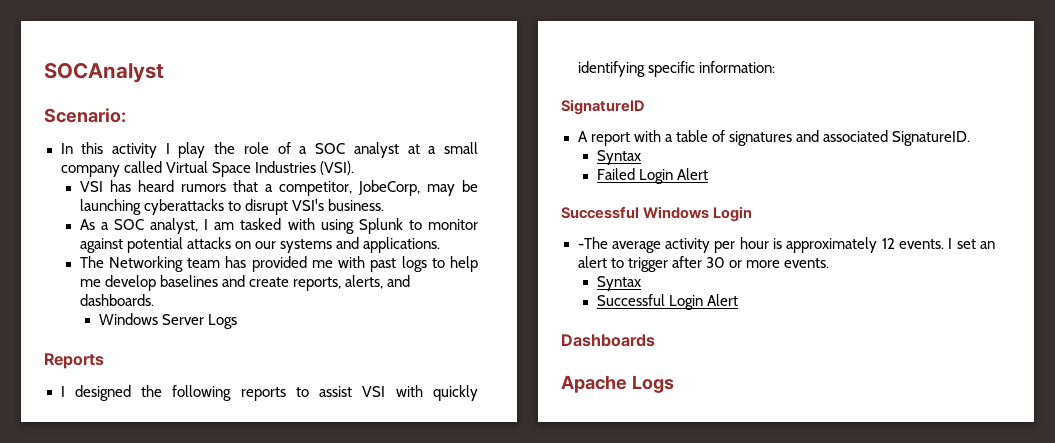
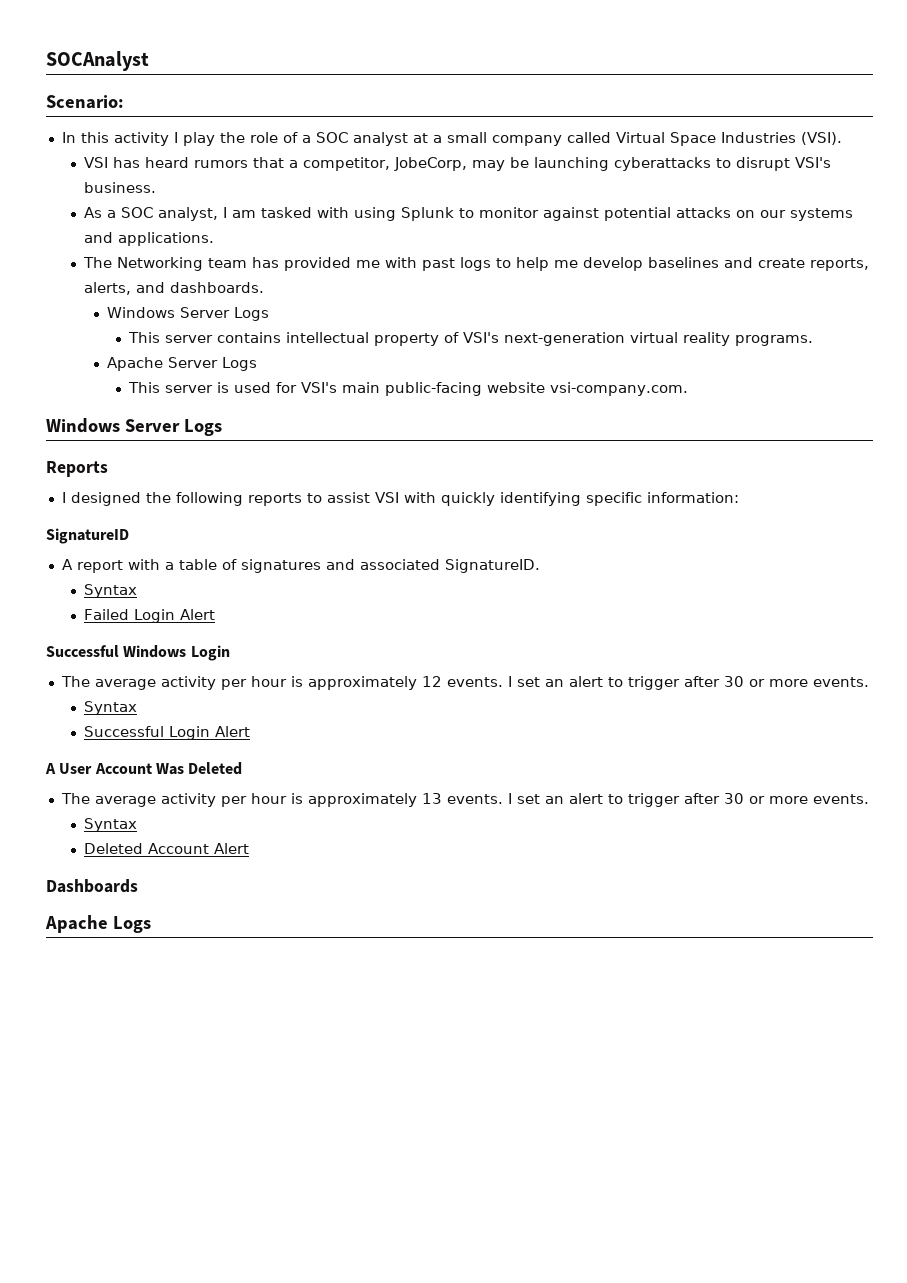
+ This server contains intellectual property of VSI's next-generation virtual reality programs.
+ Apache Server Logs
+ This server is used for VSI's main public-facing website vsi-company.com.
+ Windows Server Logs
- -The average activity per hour is approximately 12 events.
+ The average activity per hour is approximately 12 events.
+ A User Account Was Deleted
+ The average activity per hour is approximately 13 events. I set an alert to trigger after 30 or more events.
+ Syntax
+ Deleted Account Alert

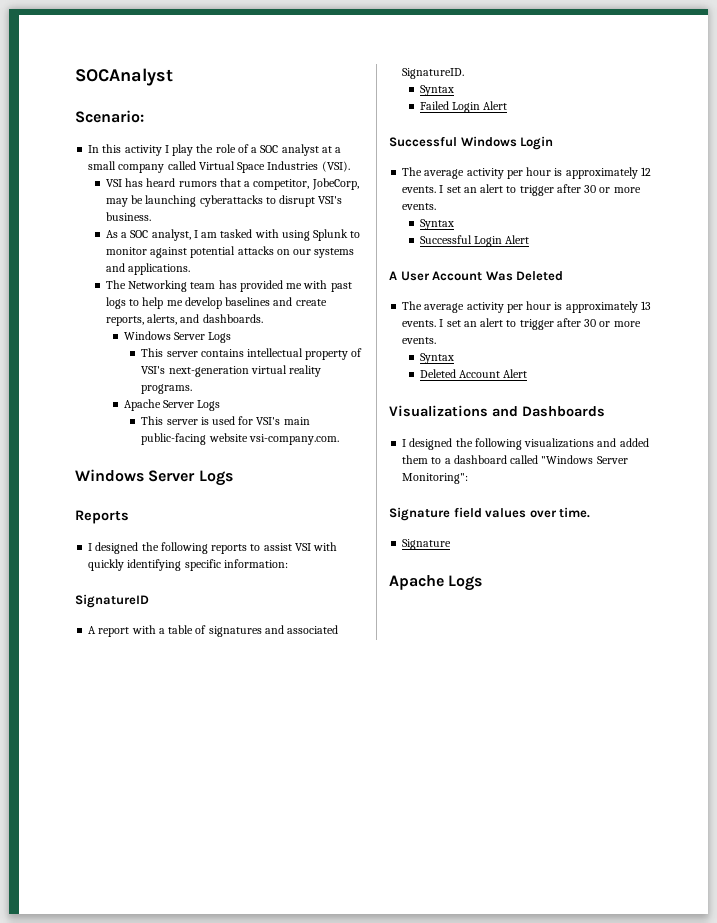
- Dashboards
+ Visualizations and Dashboards
+ I designed the following visualizations and added them to a dashboard called "Windows Server Monitoring":
+ Signature field values over time.
+ Signature

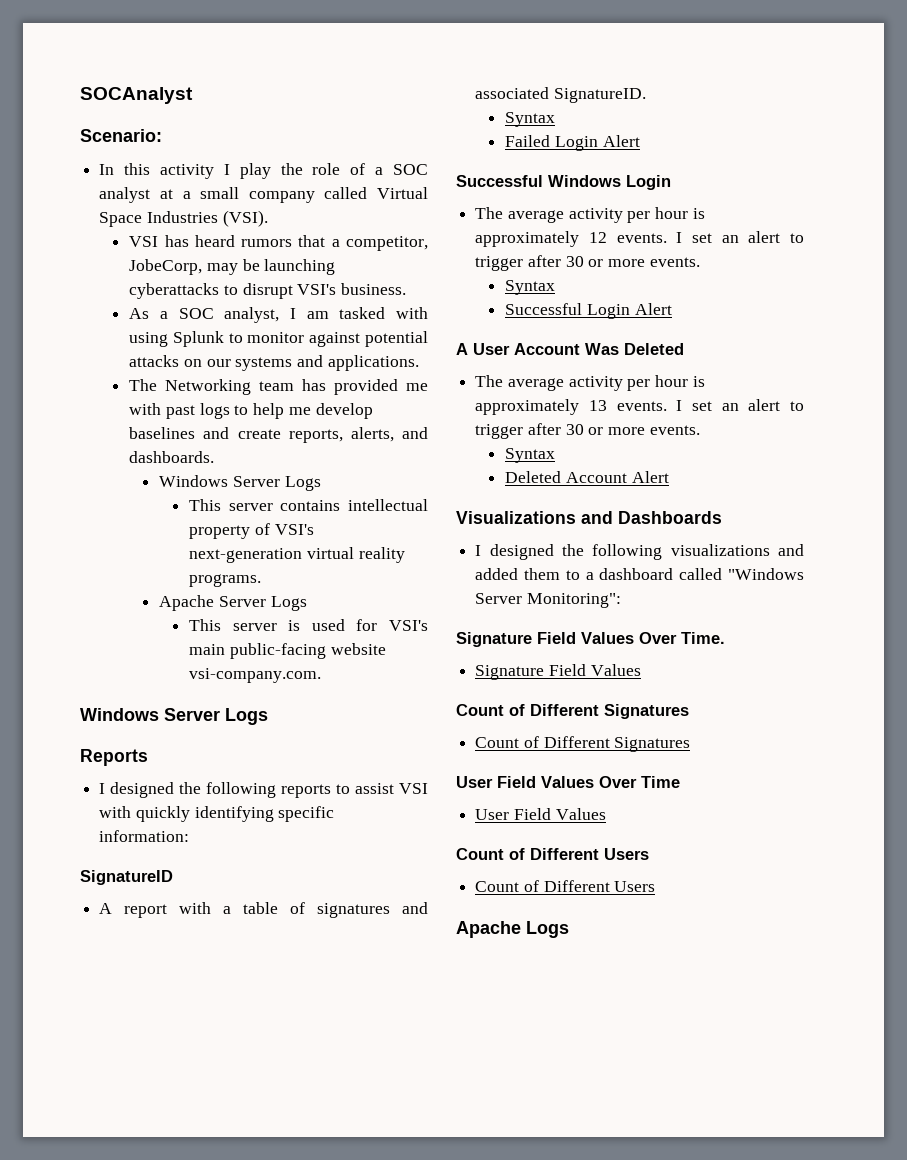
- Signature field values over time.
- Signature
+ Signature Field Values Over Time.
+ Signature Field Values
+ Count of Different Signatures
+ Count of Different Signatures
+ User Field Values Over Time
+ User Field Values
+ Count of Different Users
+ Count of Different Users

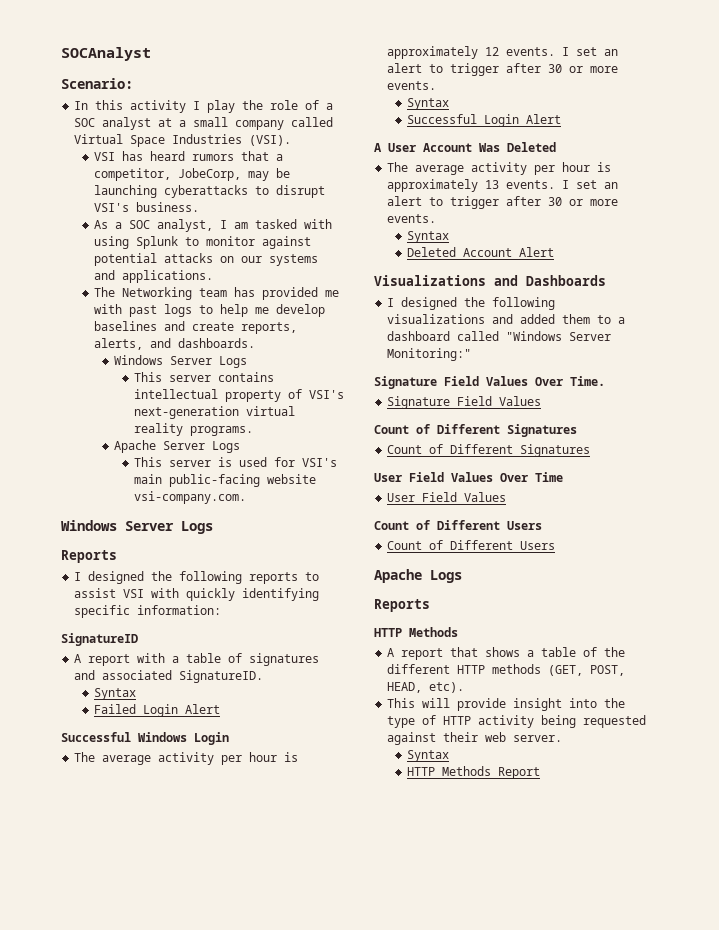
- I designed the following visualizations and added them to a dashboard called "Windows Server Monitoring":
+ I designed the following visualizations and added them to a dashboard called "Windows Server Monitoring:"
  Apache Logs
+ Reports
+ HTTP Methods
+ A report that shows a table of the different HTTP methods (GET, POST, HEAD, etc).
+ This will provide insight into the type of HTTP activity being requested against their web server.
+ Syntax
+ HTTP Methods Report

